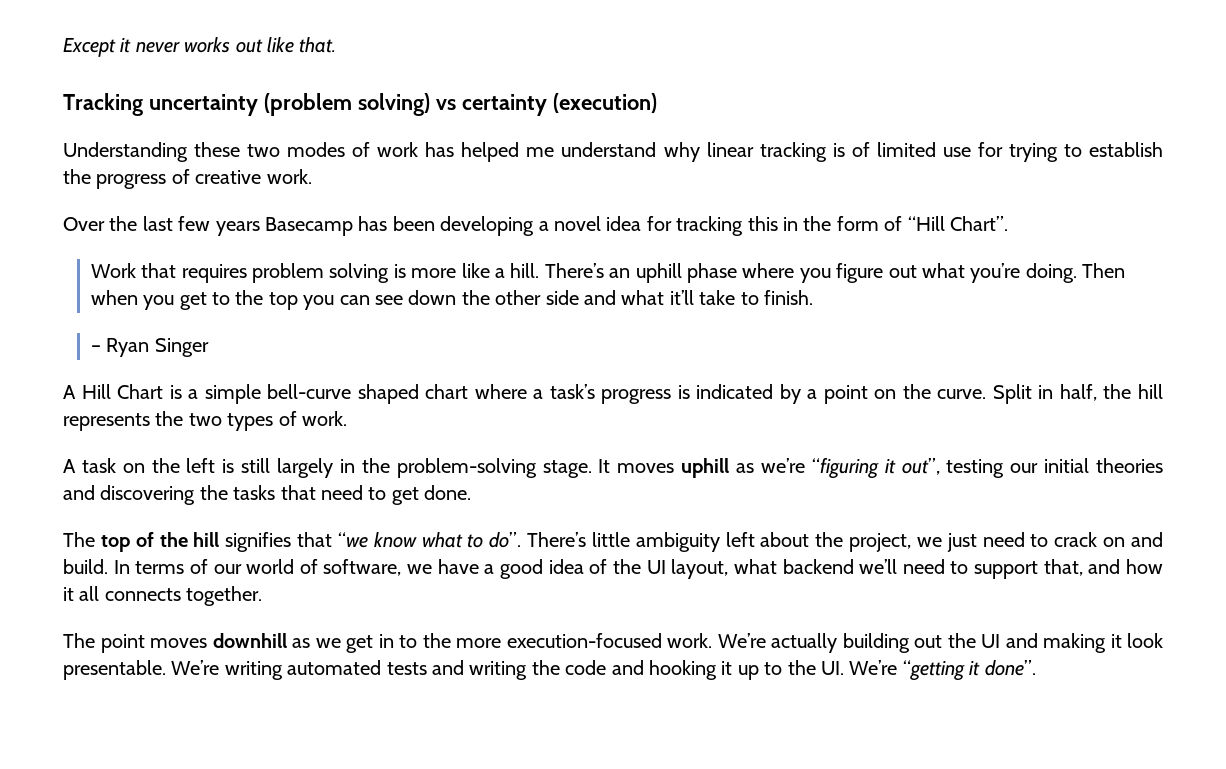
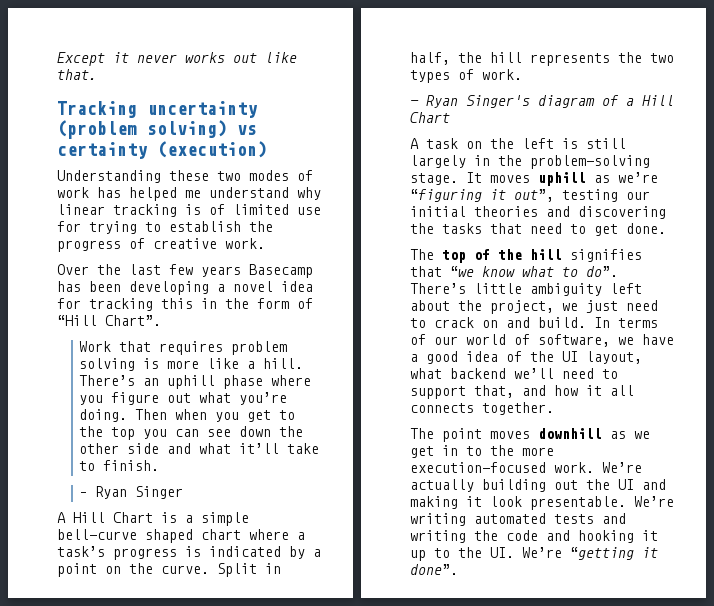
+ – Ryan Singer's diagram of a Hill Chart

